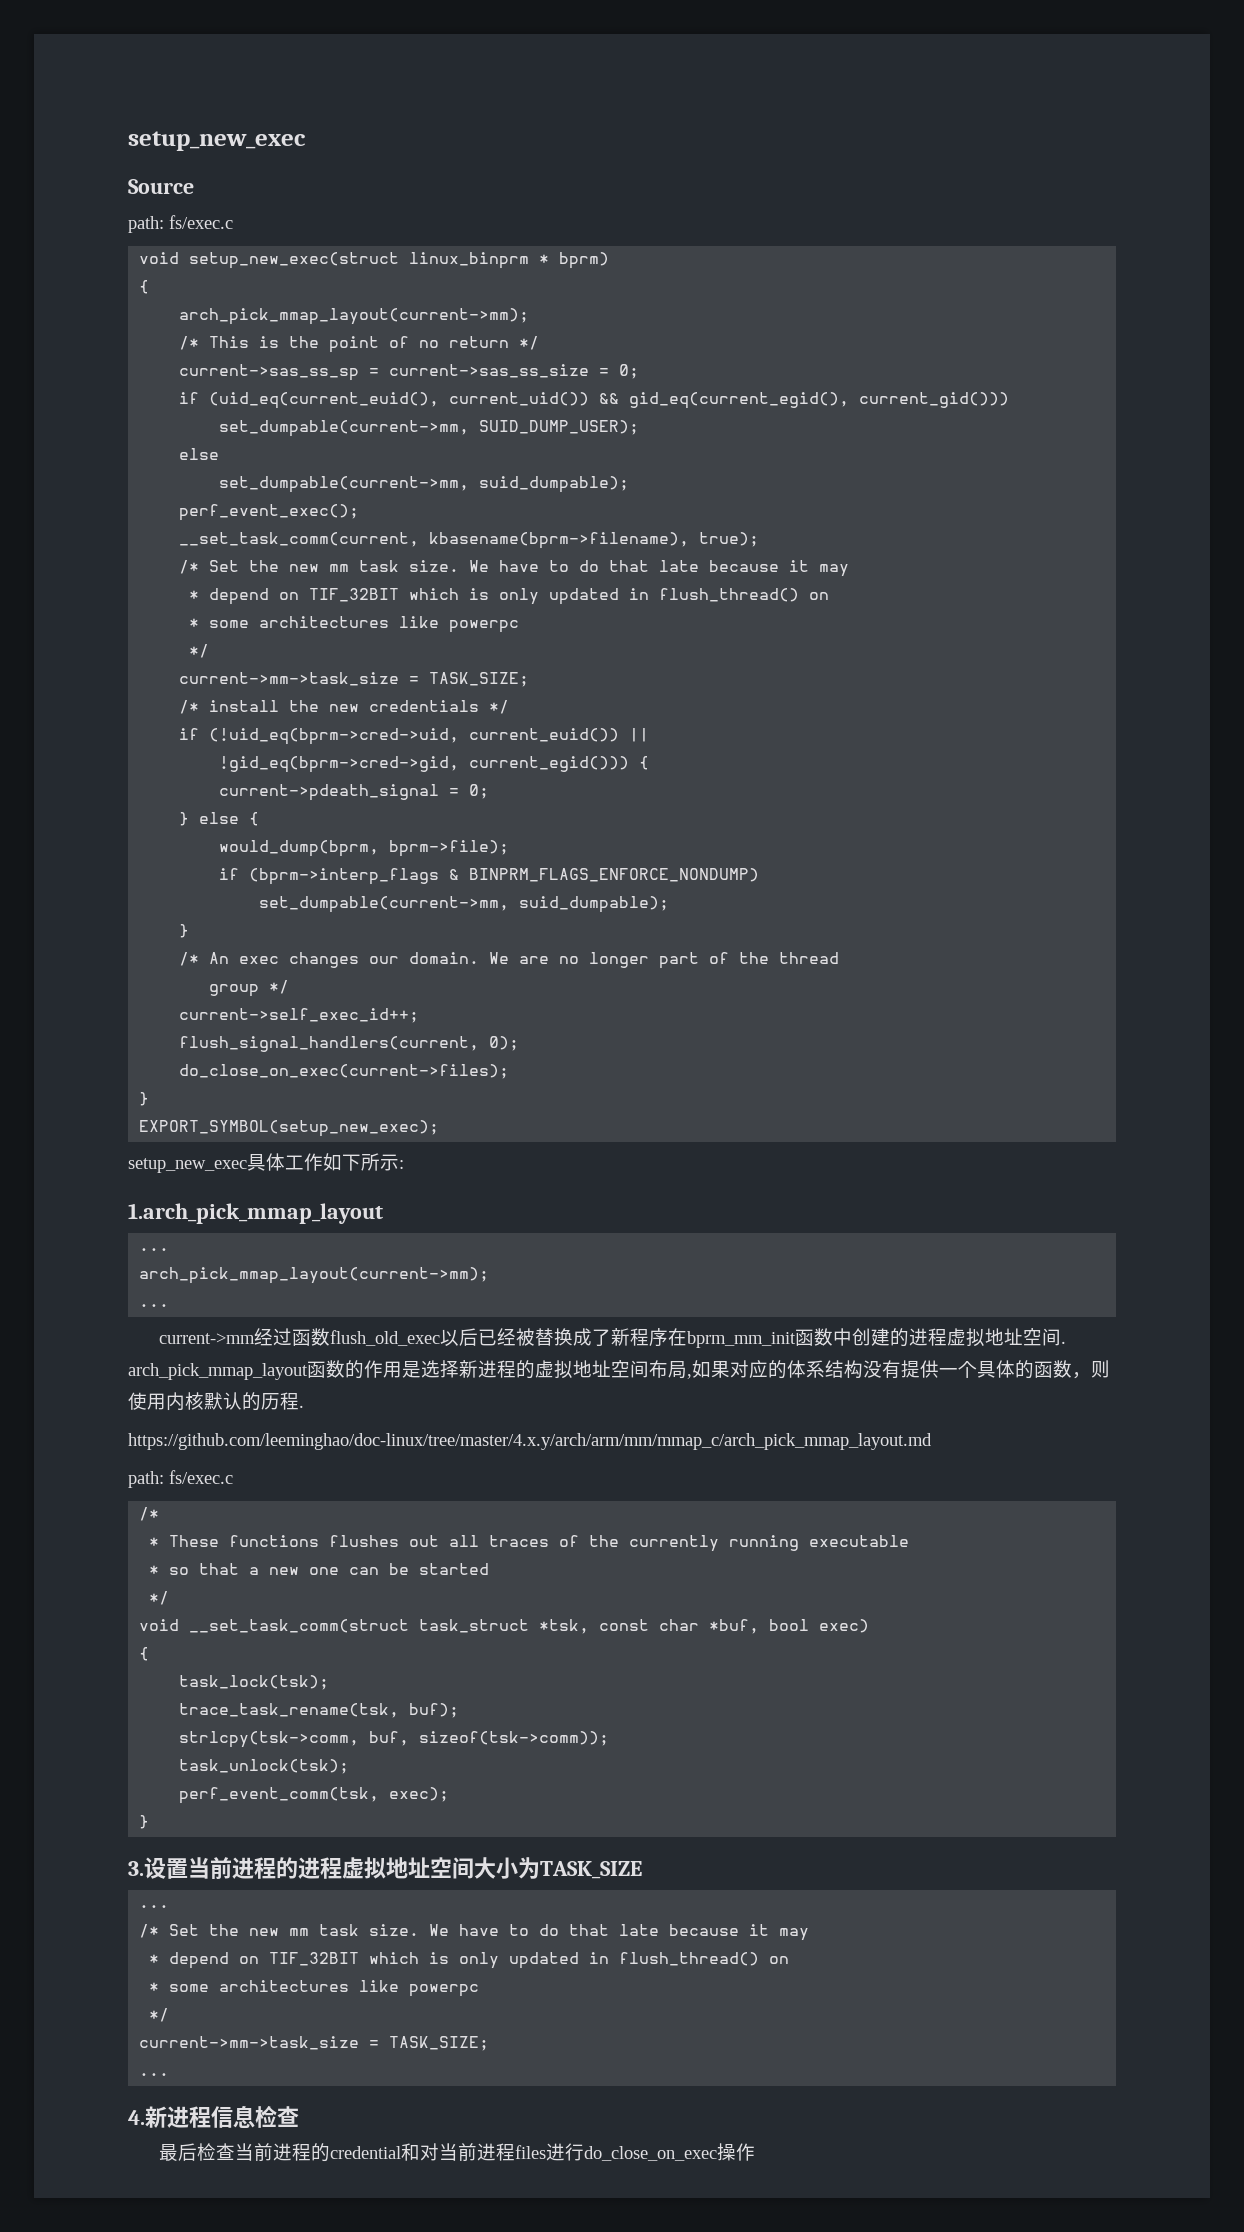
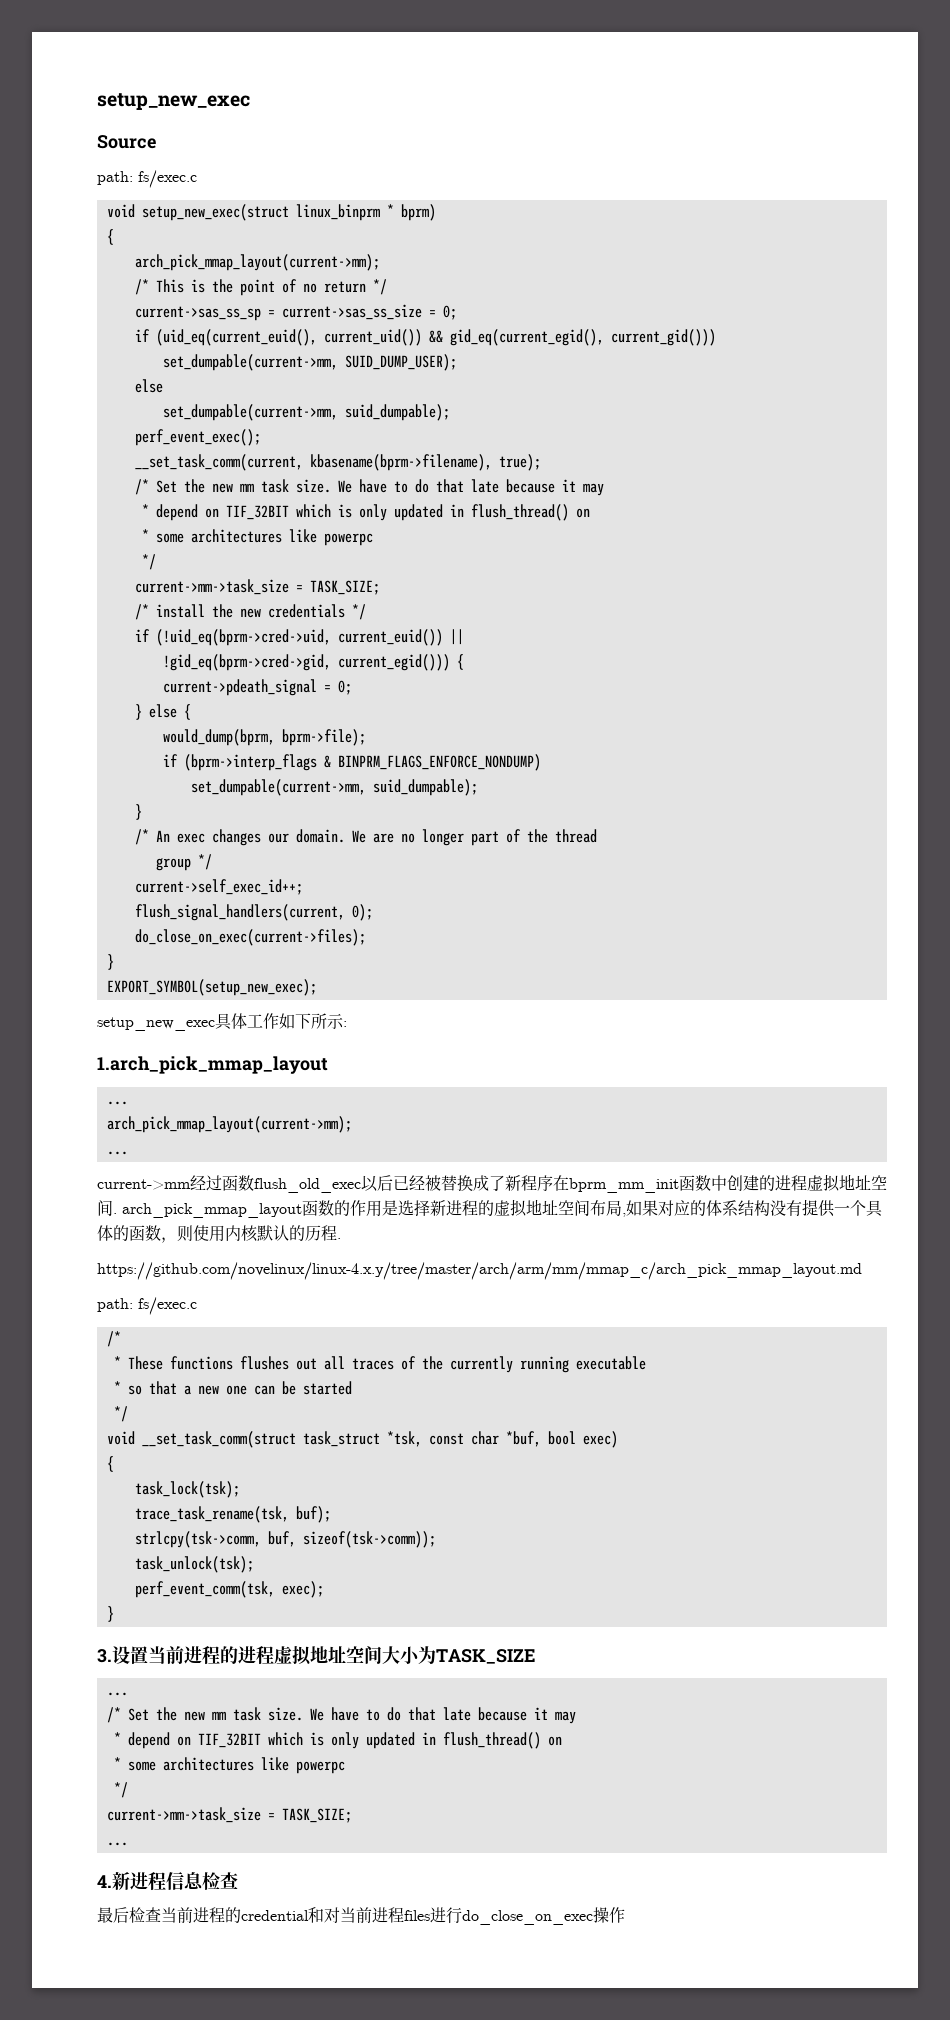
- https://github.com/leeminghao/doc-linux/tree/master/4.x.y/arch/arm/mm/mmap_c/arch_pick_mmap_layout.md
+ https://github.com/novelinux/linux-4.x.y/tree/master/arch/arm/mm/mmap_c/arch_pick_mmap_layout.md

